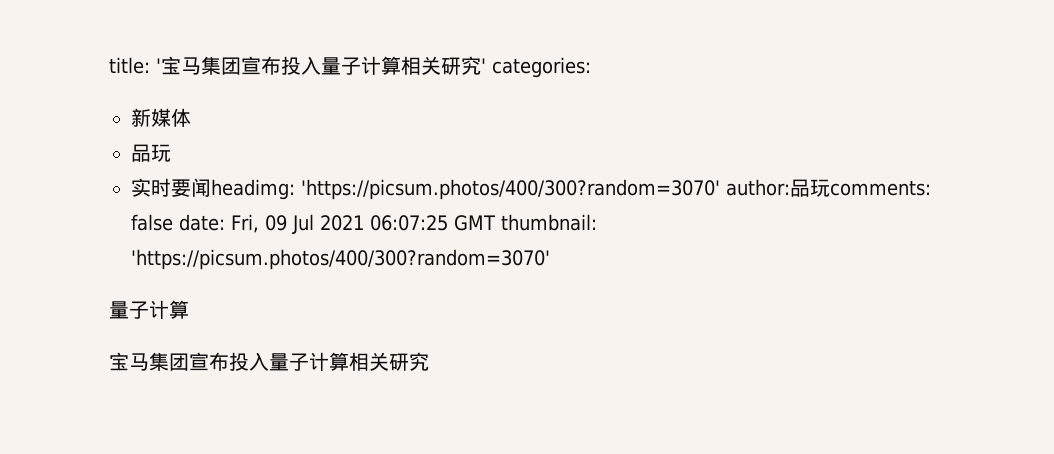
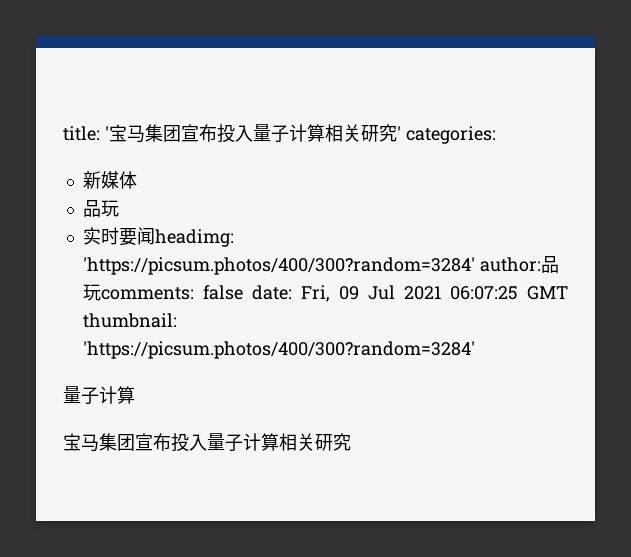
- 实时要闻headimg: 'https://picsum.photos/400/300?random=3070' author:品玩comments: false date: Fri, 09 Jul 2021 06:07:25 GMT thumbnail: 'https://picsum.photos/400/300?random=3070'
+ 实时要闻headimg: 'https://picsum.photos/400/300?random=3284' author:品玩comments: false date: Fri, 09 Jul 2021 06:07:25 GMT thumbnail: 'https://picsum.photos/400/300?random=3284'

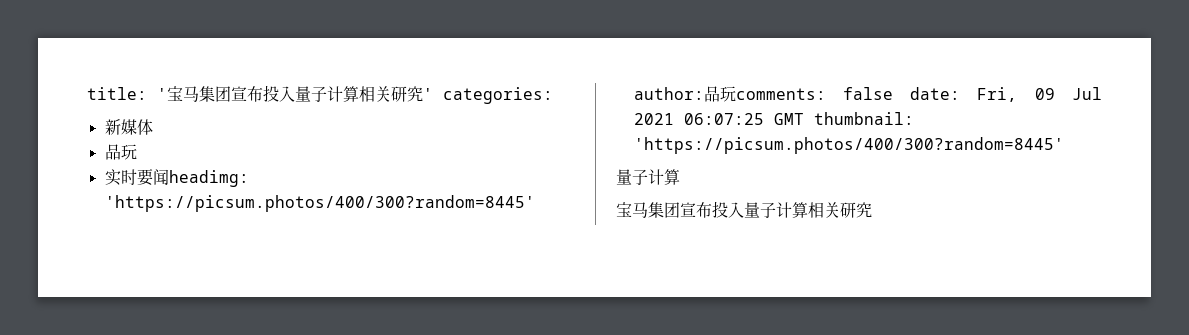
- 实时要闻headimg: 'https://picsum.photos/400/300?random=3284' author:品玩comments: false date: Fri, 09 Jul 2021 06:07:25 GMT thumbnail: 'https://picsum.photos/400/300?random=3284'
+ 实时要闻headimg: 'https://picsum.photos/400/300?random=8445' author:品玩comments: false date: Fri, 09 Jul 2021 06:07:25 GMT thumbnail: 'https://picsum.photos/400/300?random=8445'

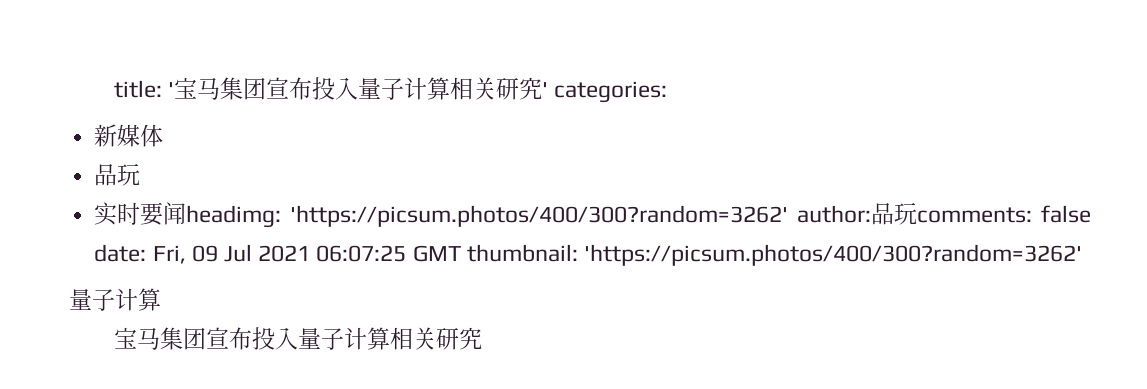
- 实时要闻headimg: 'https://picsum.photos/400/300?random=8445' author:品玩comments: false date: Fri, 09 Jul 2021 06:07:25 GMT thumbnail: 'https://picsum.photos/400/300?random=8445'
+ 实时要闻headimg: 'https://picsum.photos/400/300?random=3262' author:品玩comments: false date: Fri, 09 Jul 2021 06:07:25 GMT thumbnail: 'https://picsum.photos/400/300?random=3262'

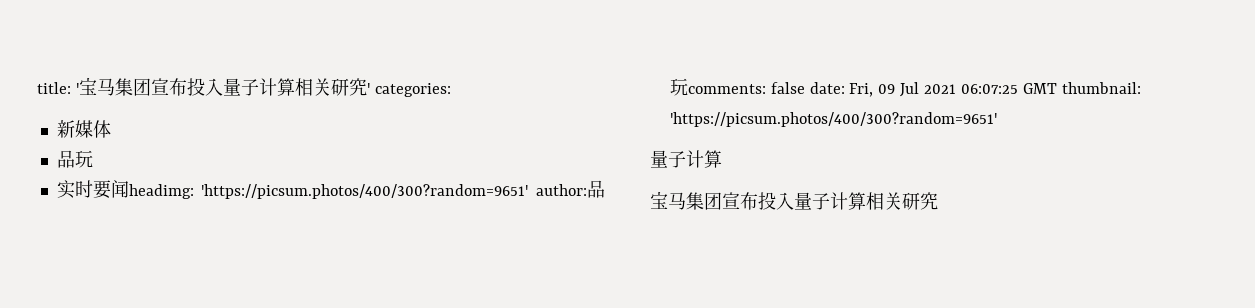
- 实时要闻headimg: 'https://picsum.photos/400/300?random=3262' author:品玩comments: false date: Fri, 09 Jul 2021 06:07:25 GMT thumbnail: 'https://picsum.photos/400/300?random=3262'
+ 实时要闻headimg: 'https://picsum.photos/400/300?random=9651' author:品玩comments: false date: Fri, 09 Jul 2021 06:07:25 GMT thumbnail: 'https://picsum.photos/400/300?random=9651'

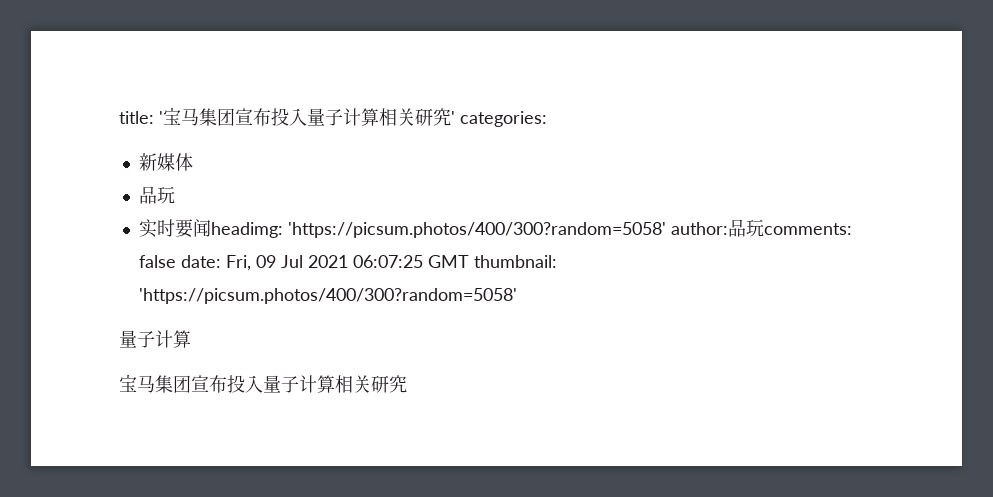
- 实时要闻headimg: 'https://picsum.photos/400/300?random=9651' author:品玩comments: false date: Fri, 09 Jul 2021 06:07:25 GMT thumbnail: 'https://picsum.photos/400/300?random=9651'
+ 实时要闻headimg: 'https://picsum.photos/400/300?random=5058' author:品玩comments: false date: Fri, 09 Jul 2021 06:07:25 GMT thumbnail: 'https://picsum.photos/400/300?random=5058'

